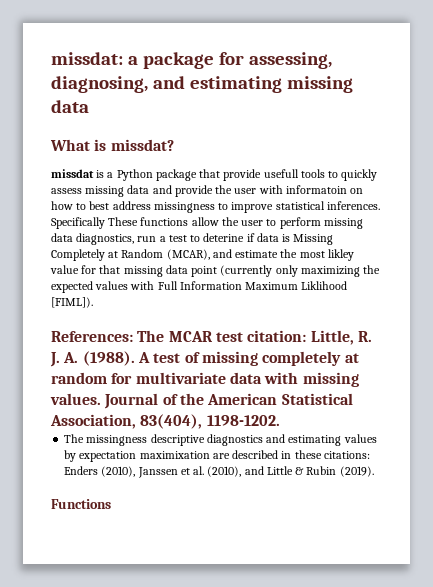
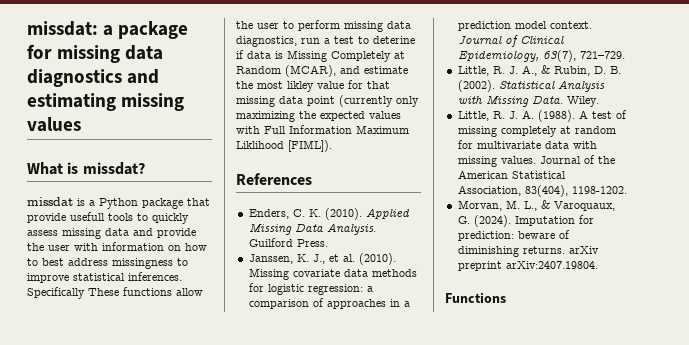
- missdat: a package for assessing, diagnosing, and estimating missing data
+ missdat: a package for missing data diagnostics and estimating missing values
- missdat is a Python package that provide usefull tools to quickly assess missing data and provide the user with informatoin on how to best address missingness to improve statistical inferences.
+ missdat is a Python package that provide usefull tools to quickly assess missing data and provide the user with information on how to best address missingness to improve statistical inferences.
- References: The MCAR test citation: Little, R. J. A. (1988).
+ References
+ Enders, C. K. (2010). Applied Missing Data Analysis. Guilford Press.
+ Janssen, K. J., et al. (2010). Missing covariate data methods for logistic regression: a comparison of approaches in a prediction model context. Journal of Clinical Epidemiology, 63(7), 721–729.
+ Little, R. J. A., & Rubin, D. B. (2002). Statistical Analysis with Missing Data. Wiley.
+ Little, R. J. A. (1988).
- The missingness descriptive diagnostics and estimating values by expectation maximixation are described in these citations: Enders (2010), Janssen et al. (2010), and Little & Rubin (2019).
+ Morvan, M. L., & Varoquaux, G. (2024). Imputation for prediction: beware of diminishing returns. arXiv preprint arXiv:2407.19804.

